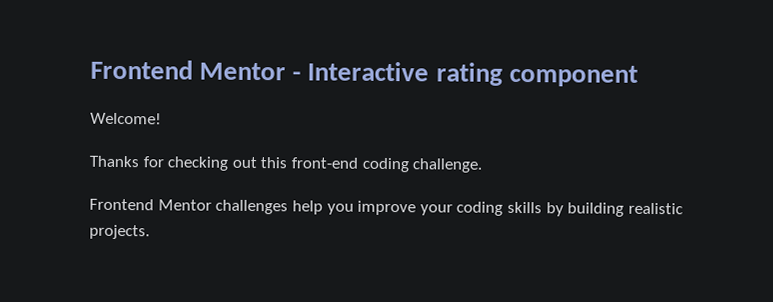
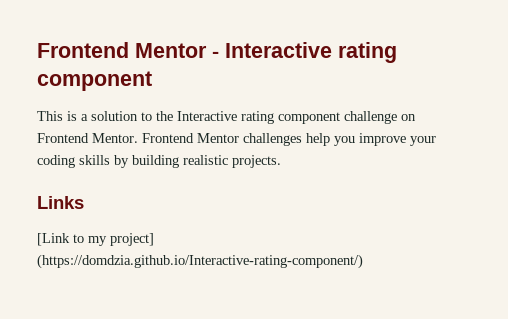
- Welcome!
- Thanks for checking out this front-end coding challenge.
- Frontend Mentor challenges help you improve your coding skills by building realistic projects.
+ This is a solution to the Interactive rating component challenge on Frontend Mentor. Frontend Mentor challenges help you improve your coding skills by building realistic projects.
+ Links
+ [Link to my project] (https://domdzia.github.io/Interactive-rating-component/)

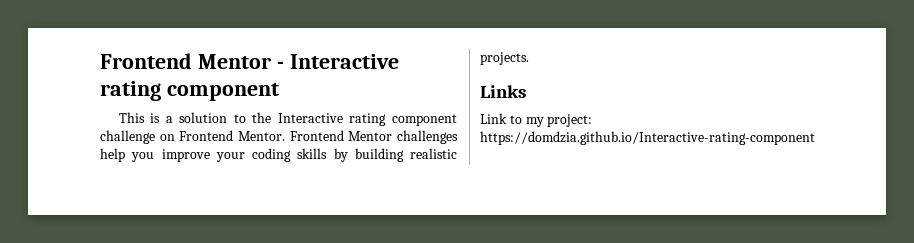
- [Link to my project] (https://domdzia.github.io/Interactive-rating-component/)
+ Link to my project: https://domdzia.github.io/Interactive-rating-component

